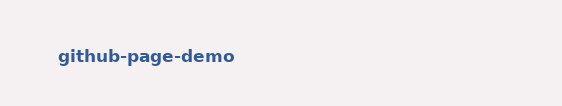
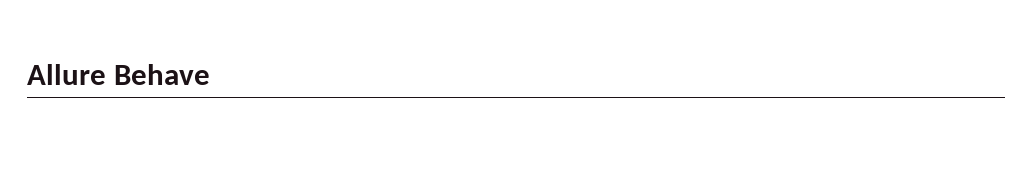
- github-page-demo
+ Allure Behave

